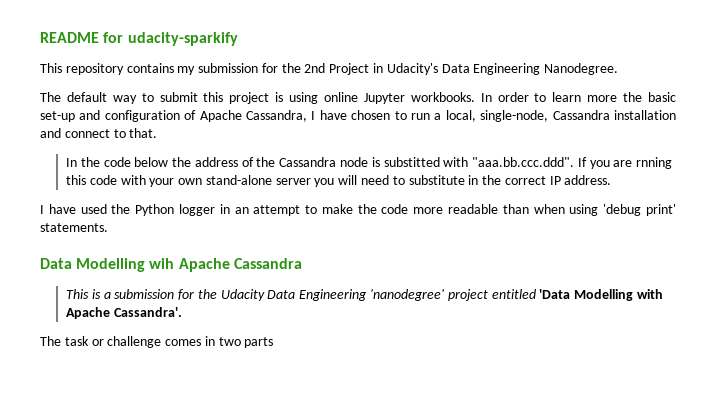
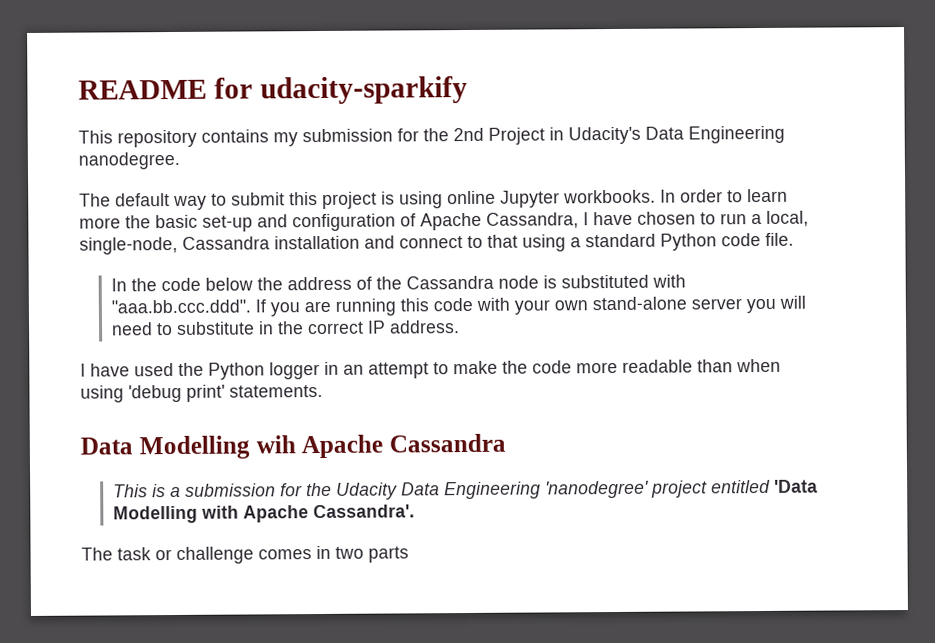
- This repository contains my submission for the 2nd Project in Udacity's Data Engineering Nanodegree.
+ This repository contains my submission for the 2nd Project in Udacity's Data Engineering nanodegree.
- In order to learn more the basic set-up and configuration of Apache Cassandra, I have chosen to run a local, single-node, Cassandra installation and connect to that.
+ In order to learn more the basic set-up and configuration of Apache Cassandra, I have chosen to run a local, single-node, Cassandra installation and connect to that using a standard Python code file.
- In the code below the address of the Cassandra node is substitted with "aaa.bb.ccc.ddd". If you are rnning this code with your own stand-alone server you will need to substitute in the correct IP address.
+ In the code below the address of the Cassandra node is substituted with "aaa.bb.ccc.ddd". If you are running this code with your own stand-alone server you will need to substitute in the correct IP address.

